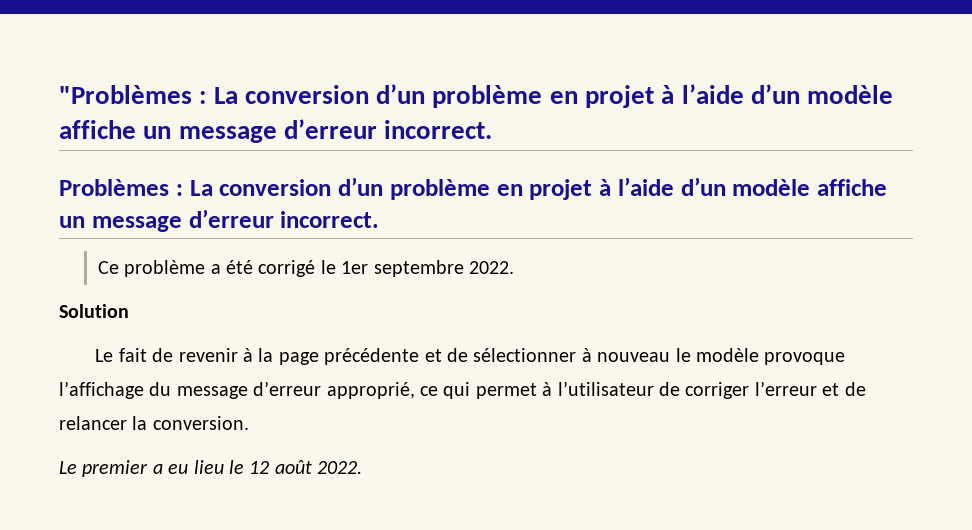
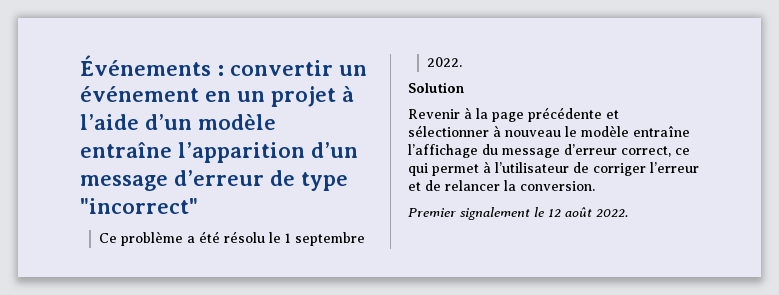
- "Problèmes : La conversion d’un problème en projet à l’aide d’un modèle affiche un message d’erreur incorrect.
- Problèmes : La conversion d’un problème en projet à l’aide d’un modèle affiche un message d’erreur incorrect.
+ Événements : convertir un événement en un projet à l’aide d’un modèle entraîne l’apparition d’un message d’erreur de type "incorrect"
- Ce problème a été corrigé le 1er septembre 2022.
+ Ce problème a été résolu le 1 septembre 2022.
- Le fait de revenir à la page précédente et de sélectionner à nouveau le modèle provoque l’affichage du message d’erreur approprié, ce qui permet à l’utilisateur de corriger l’erreur et de relancer la conversion.
+ Revenir à la page précédente et sélectionner à nouveau le modèle entraîne l’affichage du message d’erreur correct, ce qui permet à l’utilisateur de corriger l’erreur et de relancer la conversion.
- Le premier a eu lieu le 12 août 2022.
+ Premier signalement le 12 août 2022.

